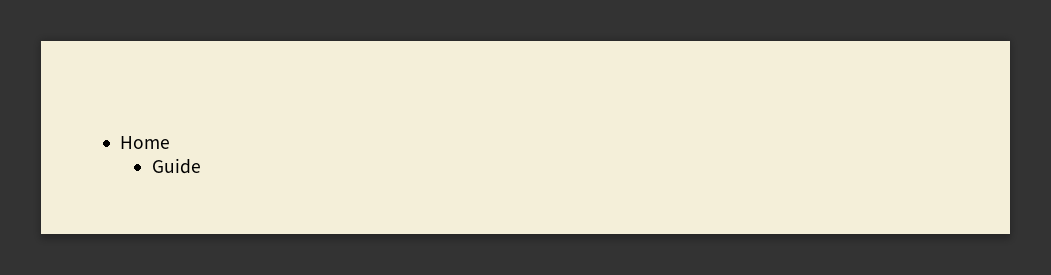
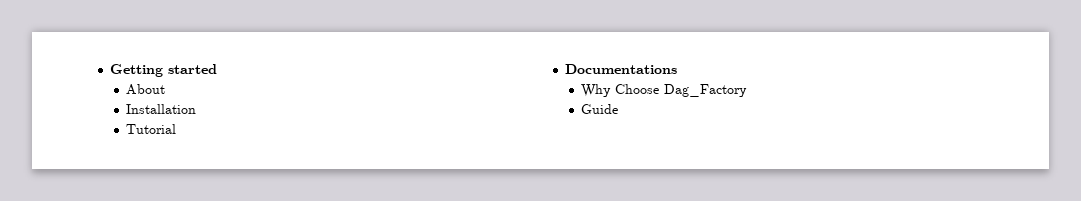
- Home
+ Getting started
+ About
+ Installation
+ Tutorial
+ Documentations
+ Why Choose Dag_Factory

